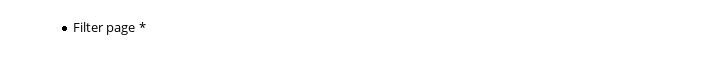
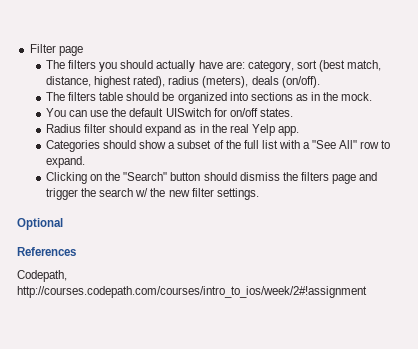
- Filter page *
+ Filter page
+ The filters you should actually have are: category, sort (best match, distance, highest rated), radius (meters), deals (on/off).
+ The filters table should be organized into sections as in the mock.
+ You can use the default UISwitch for on/off states.
+ Radius filter should expand as in the real Yelp app.
+ Categories should show a subset of the full list with a "See All" row to expand.
+ Clicking on the "Search" button should dismiss the filters page and trigger the search w/ the new filter settings.
+ Optional
+ References
+ Codepath, http://courses.codepath.com/courses/intro_to_ios/week/2#!assignment

